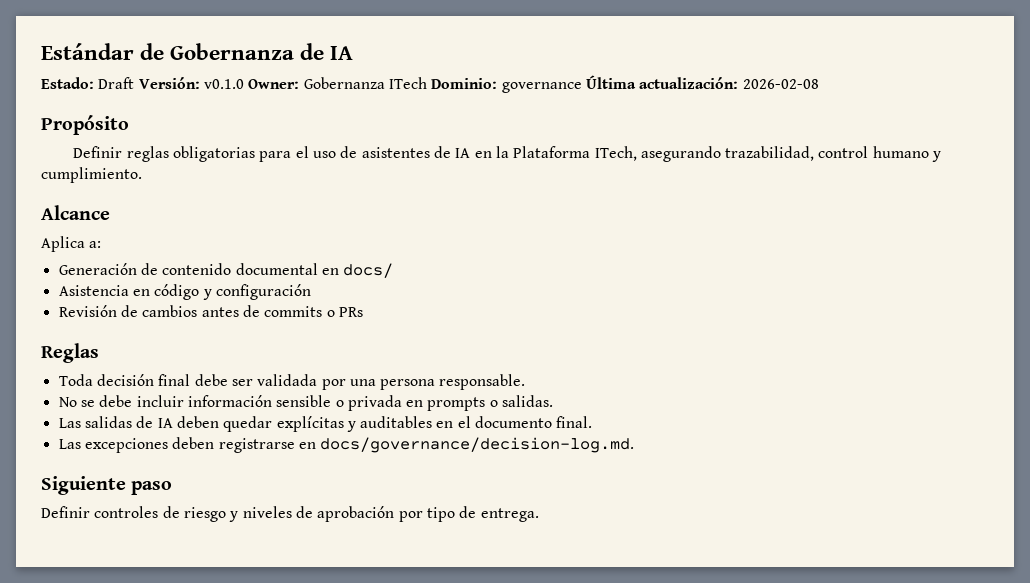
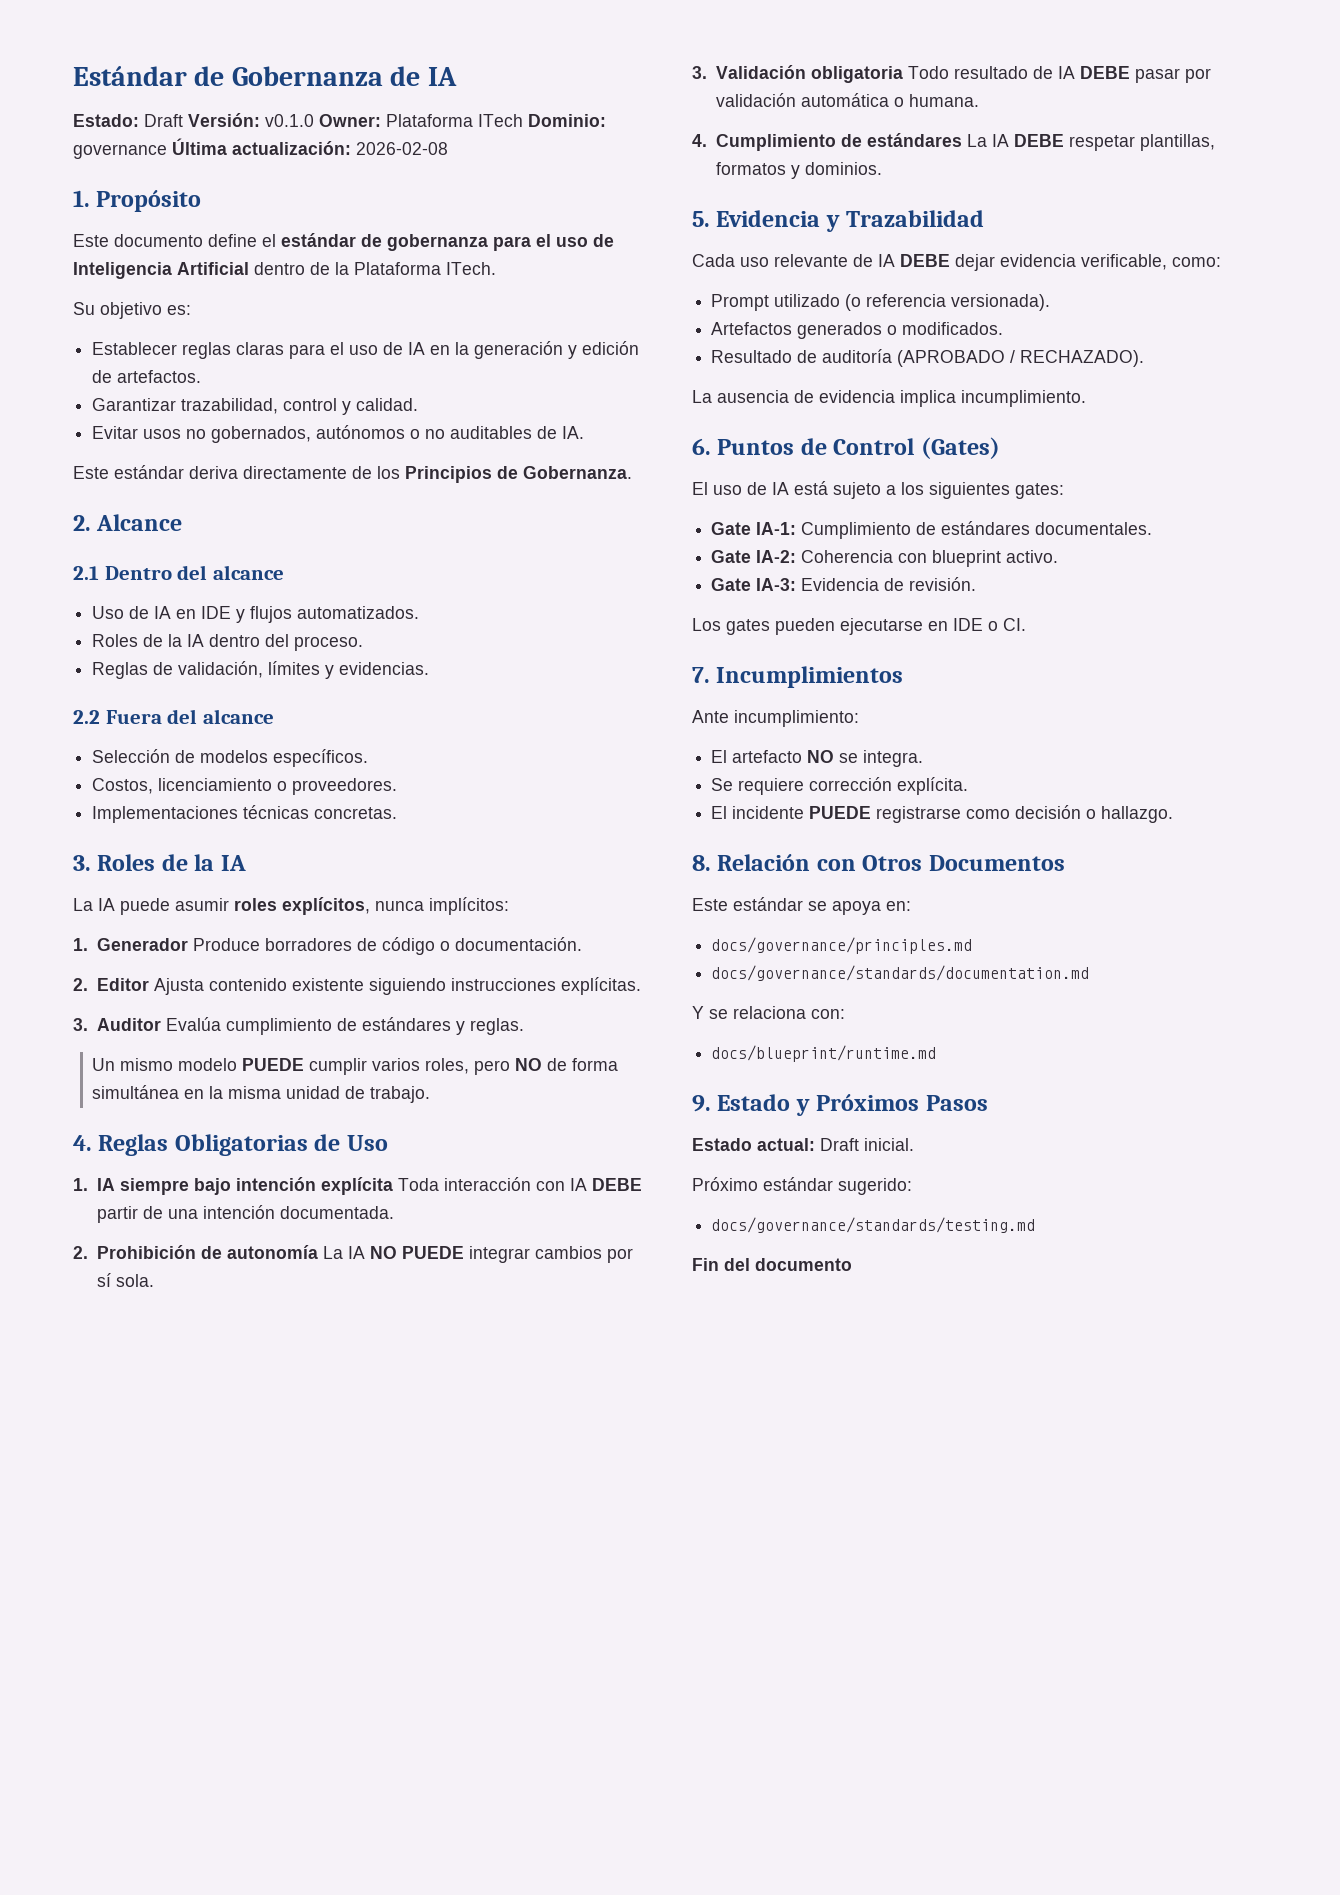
- Estado: Draft Versión: v0.1.0 Owner: Gobernanza ITech Dominio: governance Última actualización: 2026-02-08
+ Estado: Draft Versión: v0.1.0 Owner: Plataforma ITech Dominio: governance Última actualización: 2026-02-08
- Propósito
+ 1. Propósito
- Definir reglas obligatorias para el uso de asistentes de IA en la Plataforma ITech, asegurando trazabilidad, control humano y cumplimiento.
- Alcance
- Aplica a:
- Generación de contenido documental en docs/
- Asistencia en código y configuración
- Revisión de cambios antes de commits o PRs
- Reglas
- Toda decisión final debe ser validada por una persona responsable.
- No se debe incluir información sensible o privada en prompts o salidas.
- Las salidas de IA deben quedar explícitas y auditables en el documento final.
- Las excepciones deben registrarse en docs/governance/decision-log.md.
- Siguiente paso
- Definir controles de riesgo y niveles de aprobación por tipo de entrega.
+ Este documento define el estándar de gobernanza para el uso de Inteligencia Artificial dentro de la Plataforma ITech.
+ Su objetivo es:
+ Establecer reglas claras para el uso de IA en la generación y edición de artefactos.
+ Garantizar trazabilidad, control y calidad.
+ Evitar usos no gobernados, autónomos o no auditables de IA.
+ Este estándar deriva directamente de los Principios de Gobernanza.
+ 2. Alcance
+ 2.1 Dentro del alcance
+ Uso de IA en IDE y flujos automatizados.
+ Roles de la IA dentro del proceso.
+ Reglas de validación, límites y evidencias.
+ 2.2 Fuera del alcance
+ Selección de modelos específicos.
+ Costos, licenciamiento o proveedores.
+ Implementaciones técnicas concretas.
+ 3. Roles de la IA
+ La IA puede asumir roles explícitos, nunca implícitos:
+ 1. Generador Produce borradores de código o documentación.
+ 2. Editor Ajusta contenido existente siguiendo instrucciones explícitas.
+ 3. Auditor Evalúa cumplimiento de estándares y reglas.
+ Un mismo modelo PUEDE cumplir varios roles, pero NO de forma simultánea en la misma unidad de trabajo.
+ 4. Reglas Obligatorias de Uso
+ 1. IA siempre bajo intención explícita Toda interacción con IA DEBE partir de una intención documentada.
+ 2. Prohibición de autonomía La IA NO PUEDE integrar cambios por sí sola.
+ 3. Validación obligatoria Todo resultado de IA DEBE pasar por validación automática o humana.
+ 4. Cumplimiento de estándares La IA DEBE respetar plantillas, formatos y dominios.
+ 5. Evidencia y Trazabilidad
+ Cada uso relevante de IA DEBE dejar evidencia verificable, como:
+ Prompt utilizado (o referencia versionada).
+ Artefactos generados o modificados.
+ Resultado de auditoría (APROBADO / RECHAZADO).
+ La ausencia de evidencia implica incumplimiento.
+ 6. Puntos de Control (Gates)
+ El uso de IA está sujeto a los siguientes gates:
+ Gate IA-1: Cumplimiento de estándares documentales.
+ Gate IA-2: Coherencia con blueprint activo.
+ Gate IA-3: Evidencia de revisión.
+ Los gates pueden ejecutarse en IDE o CI.
+ 7. Incumplimientos
+ Ante incumplimiento:
+ El artefacto NO se integra.
+ Se requiere corrección explícita.
+ El incidente PUEDE registrarse como decisión o hallazgo.
+ 8. Relación con Otros Documentos
+ Este estándar se apoya en:
+ docs/governance/principles.md
+ docs/governance/standards/documentation.md
+ Y se relaciona con:
+ docs/blueprint/runtime.md
+ 9. Estado y Próximos Pasos
+ Estado actual: Draft inicial.
+ Próximo estándar sugerido:
+ docs/governance/standards/testing.md
+ Fin del documento

